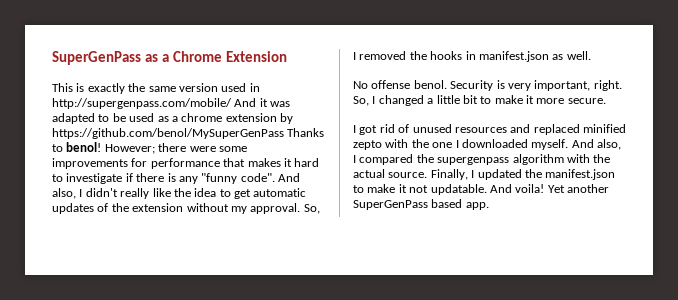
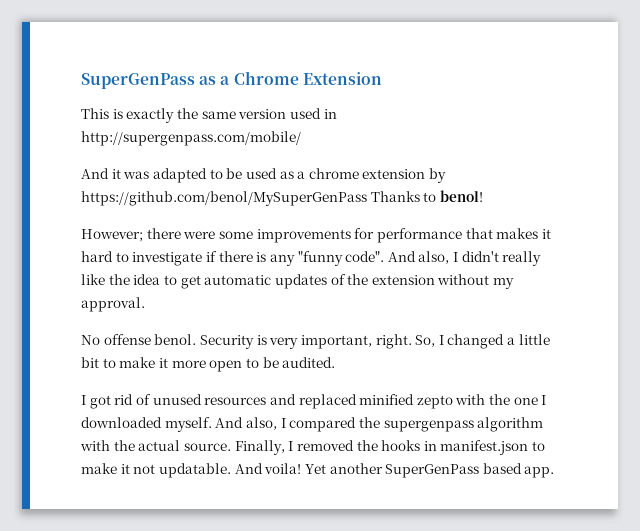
- This is exactly the same version used in http://supergenpass.com/mobile/ And it was adapted to be used as a chrome extension by https://github.com/benol/MySuperGenPass Thanks to benol! However; there were some improvements for performance that makes it hard to investigate if there is any "funny code".
+ This is exactly the same version used in http://supergenpass.com/mobile/
+ And it was adapted to be used as a chrome extension by https://github.com/benol/MySuperGenPass Thanks to benol!
+ However; there were some improvements for performance that makes it hard to investigate if there is any "funny code".
- So, I removed the hooks in manifest.json as well.
- So, I changed a little bit to make it more secure.
+ So, I changed a little bit to make it more open to be audited.
- Finally, I updated the manifest.json to make it not updatable.
+ Finally, I removed the hooks in manifest.json to make it not updatable.

